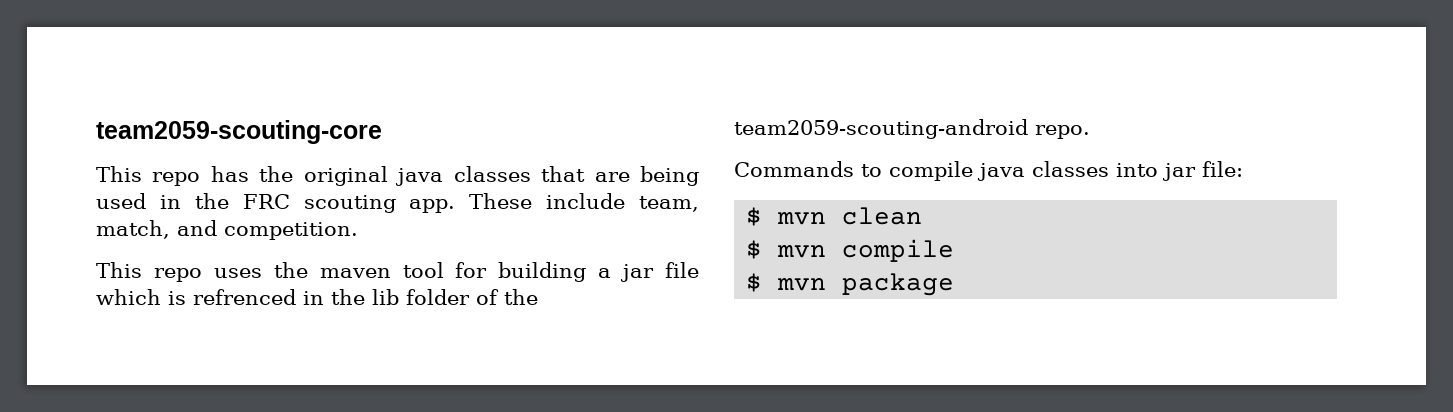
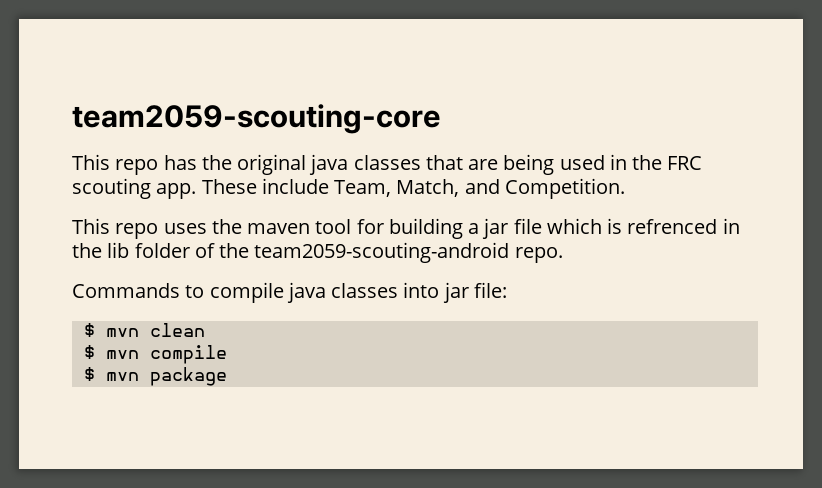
- These include team, match, and competition.
+ These include Team, Match, and Competition.

